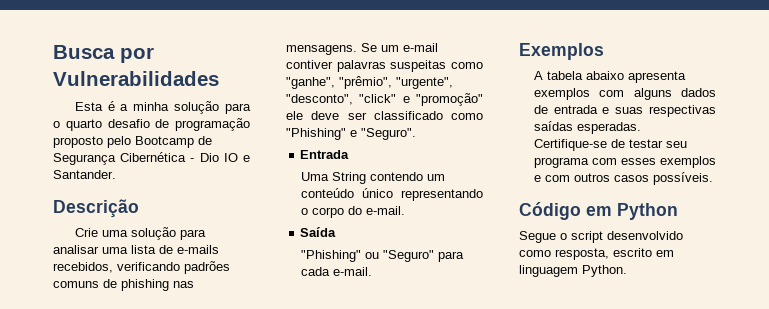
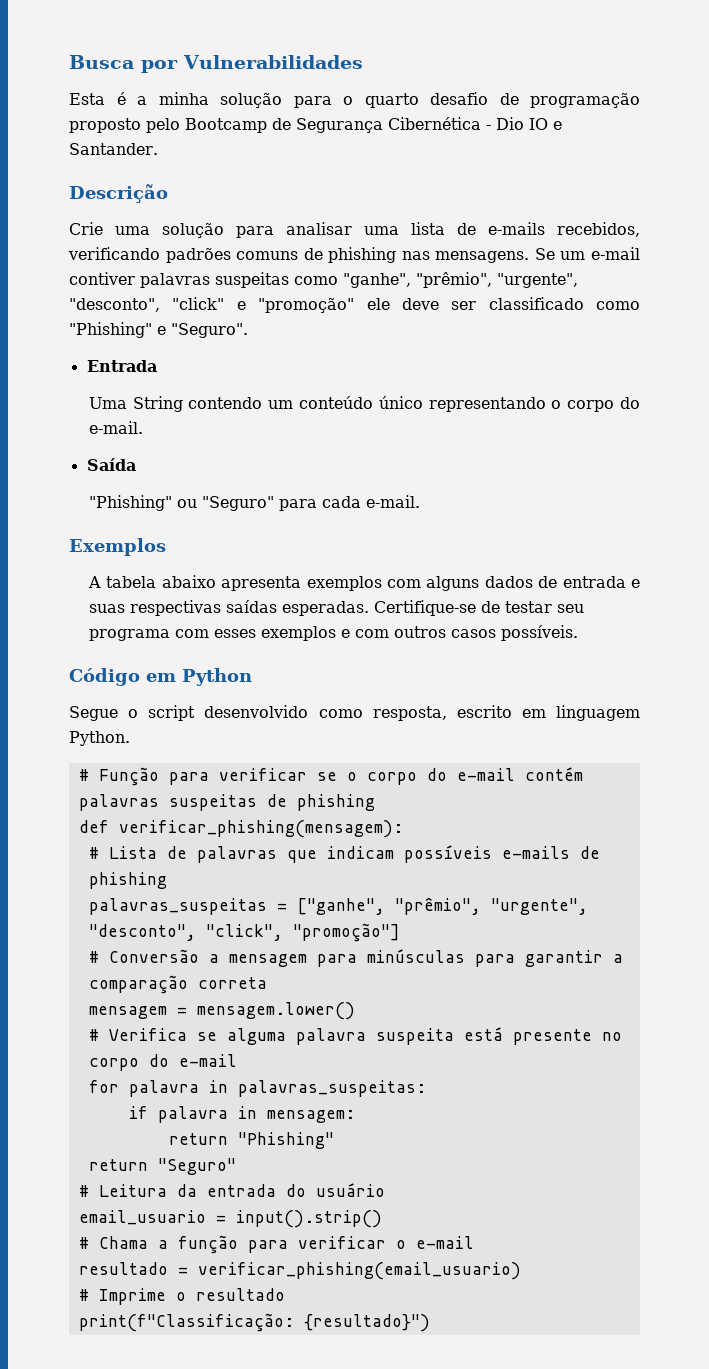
+ # Função para verificar se o corpo do e-mail contém palavras suspeitas de phishing
+ def verificar_phishing(mensagem):
+ # Lista de palavras que indicam possíveis e-mails de phishing
+ palavras_suspeitas = ["ganhe", "prêmio", "urgente", "desconto", "click", "promoção"]
+ # Conversão a mensagem para minúsculas para garantir a comparação correta
+ mensagem = mensagem.lower()
+ # Verifica se alguma palavra suspeita está presente no corpo do e-mail
+ for palavra in palavras_suspeitas:
+ if palavra in mensagem:
+ return "Phishing"
+ return "Seguro"
+ # Leitura da entrada do usuário
+ email_usuario = input().strip()
+ # Chama a função para verificar o e-mail
+ resultado = verificar_phishing(email_usuario)
+ # Imprime o resultado
+ print(f"Classificação: {resultado}")

